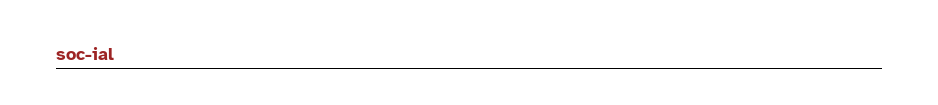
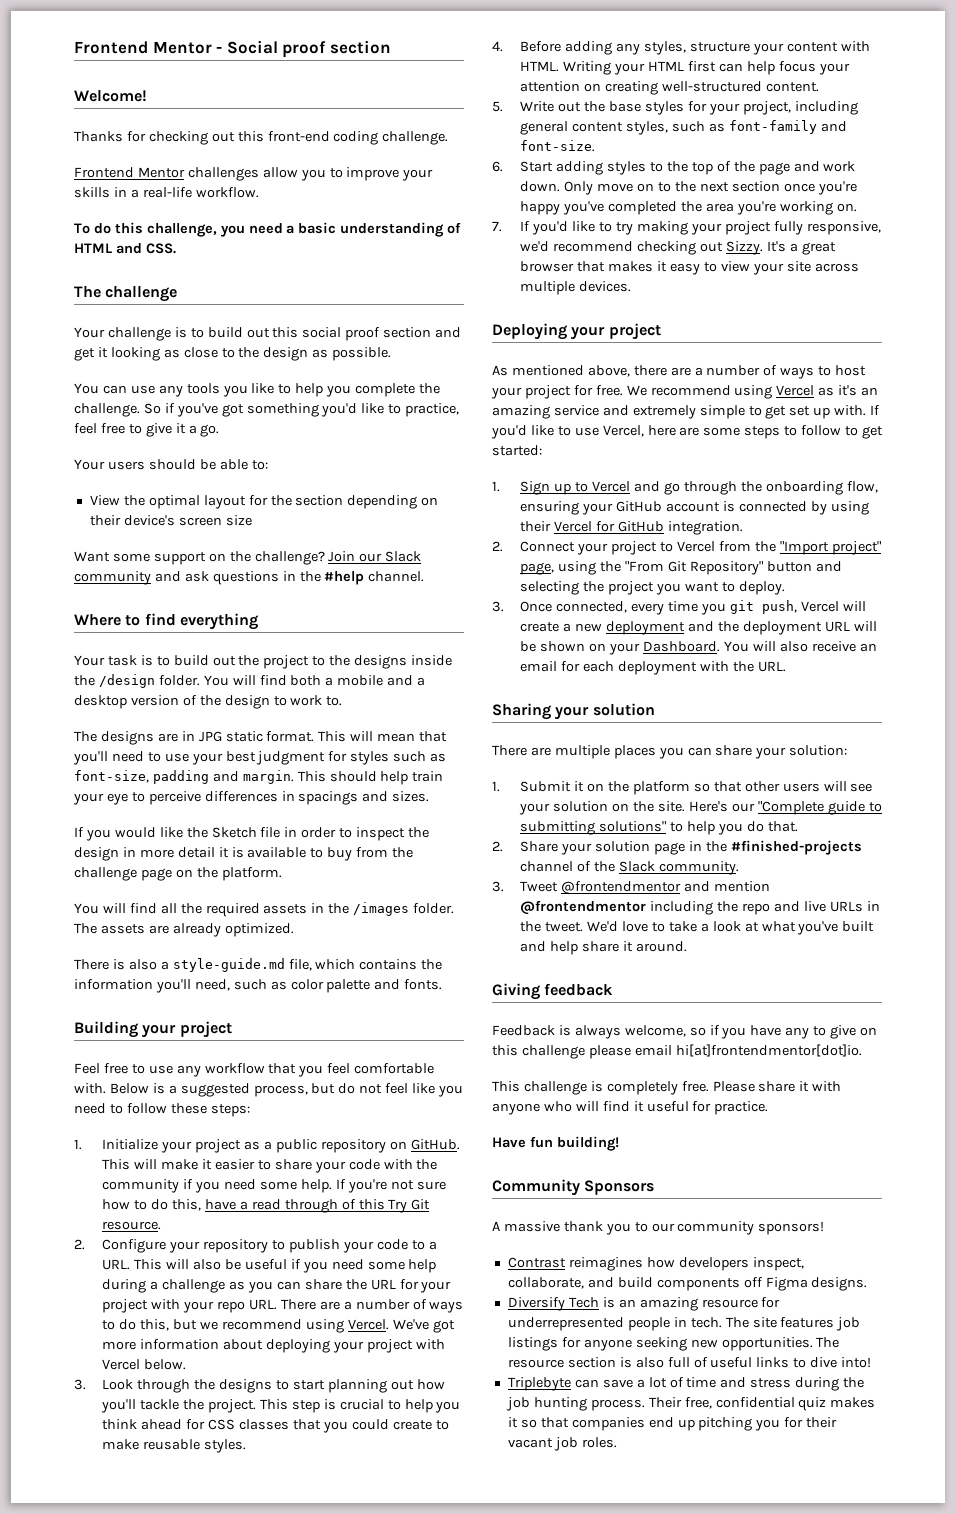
- soc-ial
+ Frontend Mentor - Social proof section
+ Welcome!
+ Thanks for checking out this front-end coding challenge.
+ Frontend Mentor challenges allow you to improve your skills in a real-life workflow.
+ To do this challenge, you need a basic understanding of HTML and CSS.
+ The challenge
+ Your challenge is to build out this social proof section and get it looking as close to the design as possible.
+ You can use any tools you like to help you complete the challenge. So if you've got something you'd like to practice, feel free to give it a go.
+ Your users should be able to:
+ View the optimal layout for the section depending on their device's screen size
+ Want some support on the challenge? Join our Slack community and ask questions in the #help channel.
+ Where to find everything
+ Your task is to build out the project to the designs inside the /design folder. You will find both a mobile and a desktop version of the design to work to.
+ The designs are in JPG static format. This will mean that you'll need to use your best judgment for styles such as font-size, padding and margin. This should help train your eye to perceive differences in spacings and sizes.
+ If you would like the Sketch file in order to inspect the design in more detail it is available to buy from the challenge page on the platform.
+ You will find all the required assets in the /images folder. The assets are already optimized.
+ There is also a style-guide.md file, which contains the information you'll need, such as color palette and fonts.
+ Building your project
+ Feel free to use any workflow that you feel comfortable with. Below is a suggested process, but do not feel like you need to follow these steps:
+ 1. Initialize your project as a public repository on GitHub. This will make it easier to share your code with the community if you need some help. If you're not sure how to do this, have a read through of this Try Git resource.
+ 2. Configure your repository to publish your code to a URL. This will also be useful if you need some help during a challenge as you can share the URL for your project with your repo URL. There are a number of ways to do this, but we recommend using Vercel. We've got more information about deploying your project with Vercel below.
+ 3. Look through the designs to start planning out how you'll tackle the project. This step is crucial to help you think ahead for CSS classes that you could create to make reusable styles.
+ 4. Before adding any styles, structure your content with HTML. Writing your HTML first can help focus your attention on creating well-structured content.
+ 5. Write out the base styles for your project, including general content styles, such as font-family and font-size.
+ 6. Start adding styles to the top of the page and work down. Only move on to the next section once you're happy you've completed the area you're working on.
+ 7. If you'd like to try making your project fully responsive, we'd recommend checking out Sizzy. It's a great browser that makes it easy to view your site across multiple devices.
+ Deploying your project
+ As mentioned above, there are a number of ways to host your project for free. We recommend using Vercel as it's an amazing service and extremely simple to get set up with. If you'd like to use Vercel, here are some steps to follow to get started:
+ 1. Sign up to Vercel and go through the onboarding flow, ensuring your GitHub account is connected by using their Vercel for GitHub integration.
+ 2. Connect your project to Vercel from the "Import project" page, using the "From Git Repository" button and selecting the project you want to deploy.
+ 3. Once connected, every time you git push, Vercel will create a new deployment and the deployment URL will be shown on your Dashboard. You will also receive an email for each deployment with the URL.
+ Sharing your solution
+ There are multiple places you can share your solution:
+ 1. Submit it on the platform so that other users will see your solution on the site. Here's our "Complete guide to submitting solutions" to help you do that.
+ 2. Share your solution page in the #finished-projects channel of the Slack community.
+ 3. Tweet @frontendmentor and mention @frontendmentor including the repo and live URLs in the tweet. We'd love to take a look at what you've built and help share it around.
+ Giving feedback
+ Feedback is always welcome, so if you have any to give on this challenge please email hi[at]frontendmentor[dot]io.
+ This challenge is completely free. Please share it with anyone who will find it useful for practice.
+ Have fun building!
+ Community Sponsors
+ A massive thank you to our community sponsors!
+ Contrast reimagines how developers inspect, collaborate, and build components off Figma designs.
+ Diversify Tech is an amazing resource for underrepresented people in tech. The site features job listings for anyone seeking new opportunities. The resource section is also full of useful links to dive into!
+ Triplebyte can save a lot of time and stress during the job hunting process. Their free, confidential quiz makes it so that companies end up pitching you for their vacant job roles.

